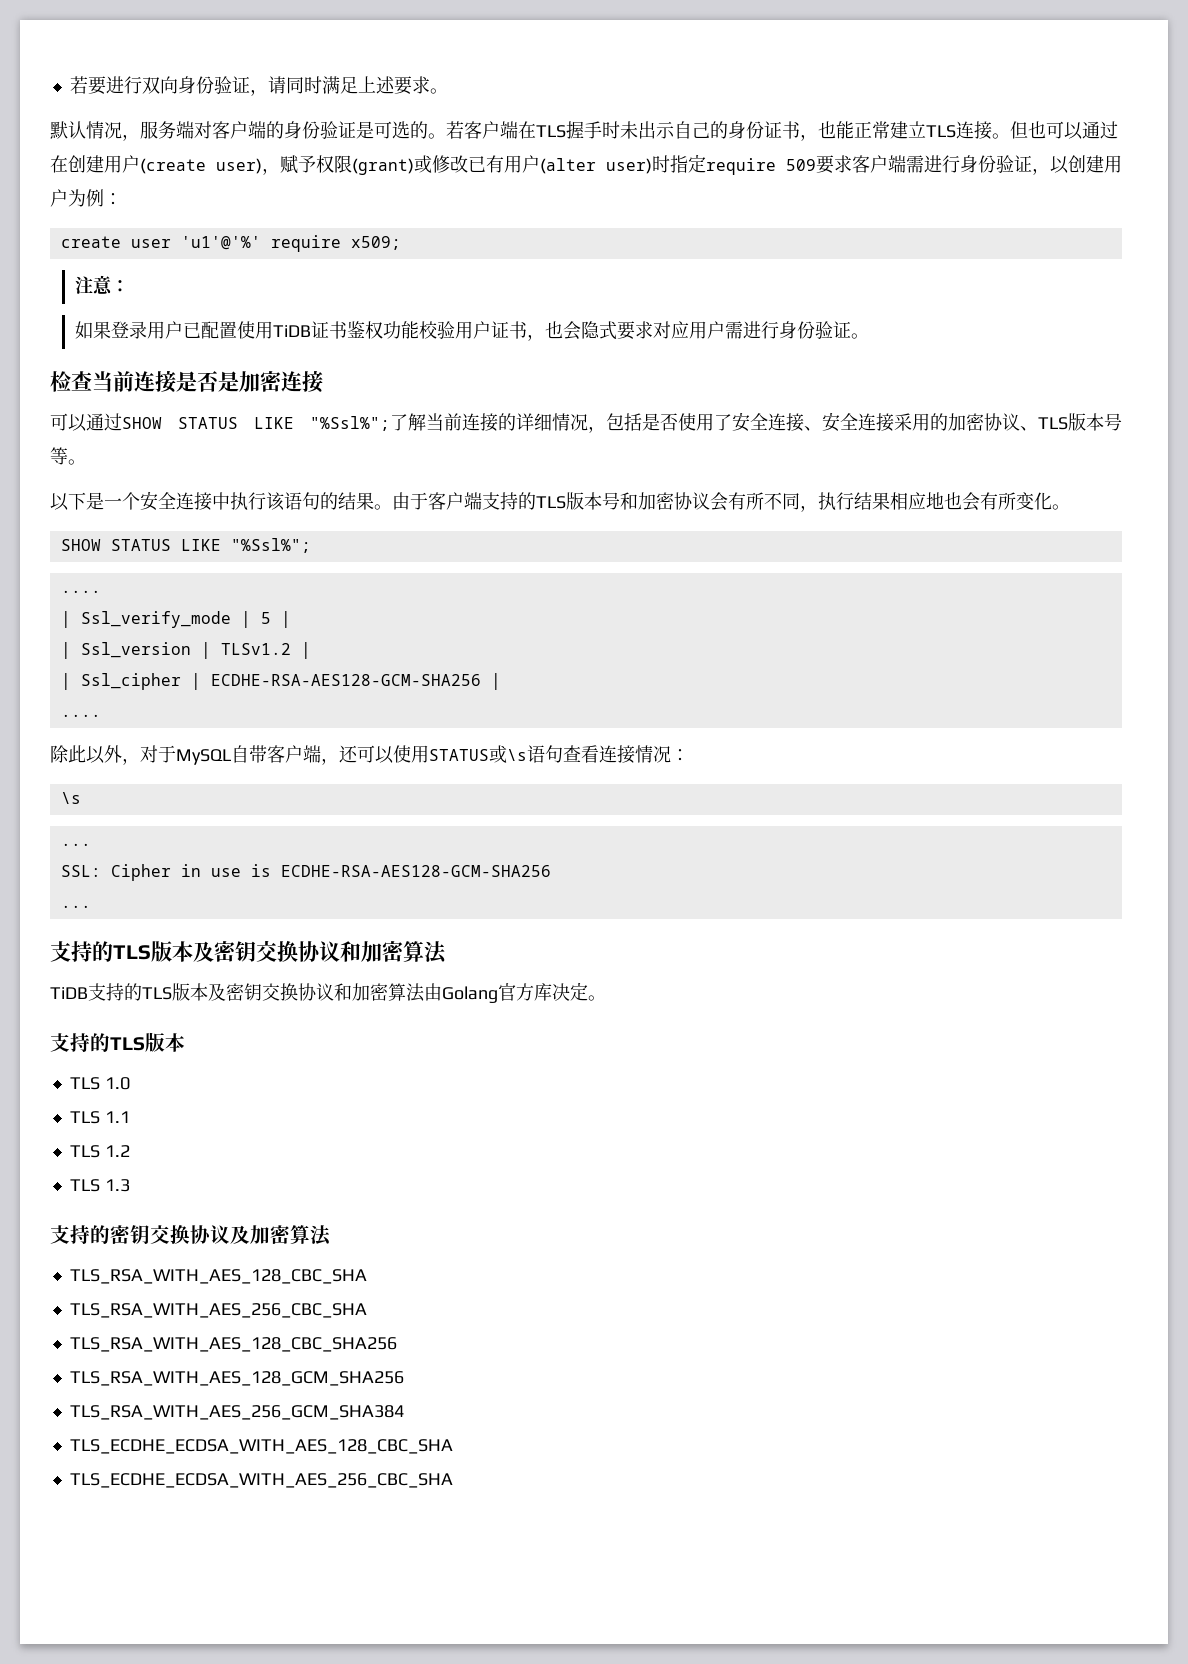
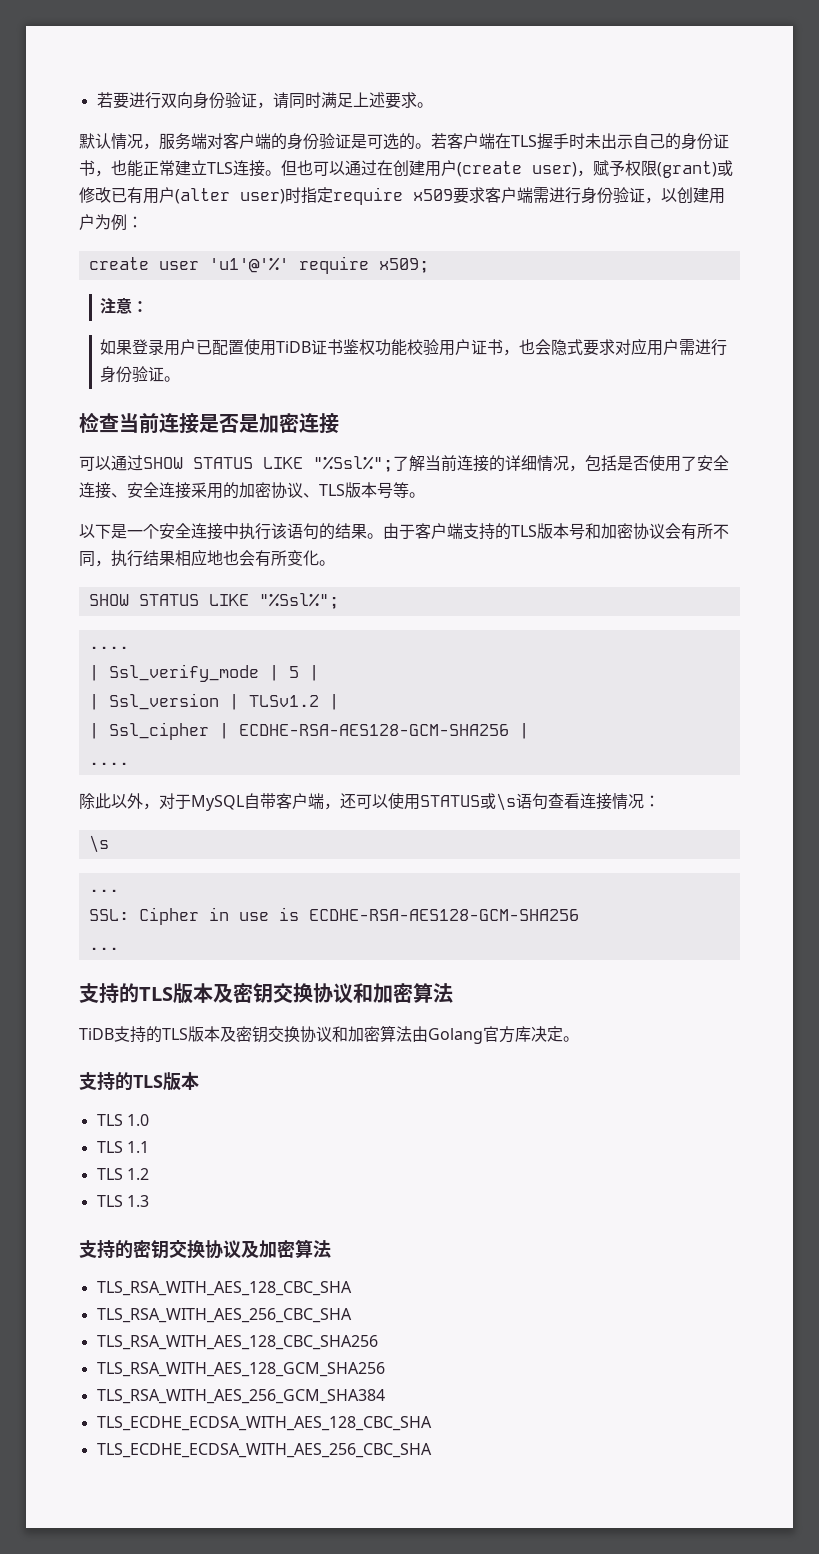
- 但也可以通过在创建用户(create user)，赋予权限(grant)或修改已有用户(alter user)时指定require 509要求客户端需进行身份验证，以创建用户为例：
+ 但也可以通过在创建用户(create user)，赋予权限(grant)或修改已有用户(alter user)时指定require x509要求客户端需进行身份验证，以创建用户为例：

